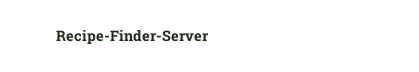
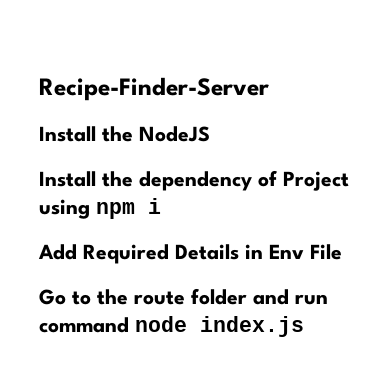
+ Install the NodeJS
+ Install the dependency of Project using npm i
+ Add Required Details in Env File
+ Go to the route folder and run command node index.js

